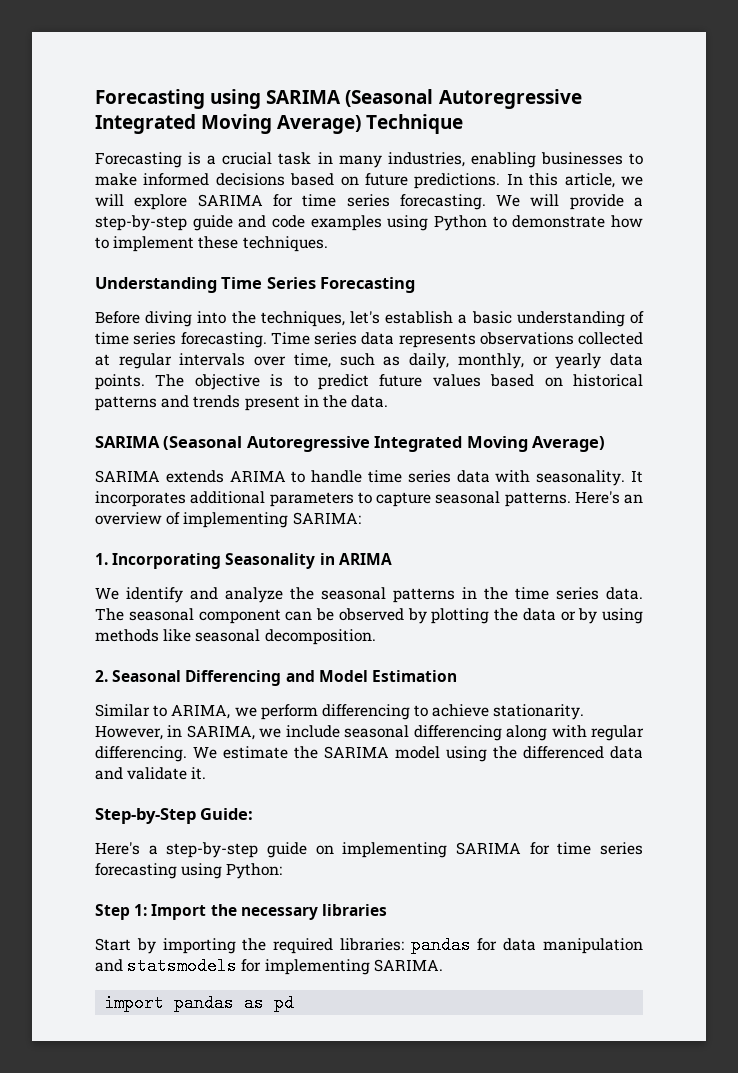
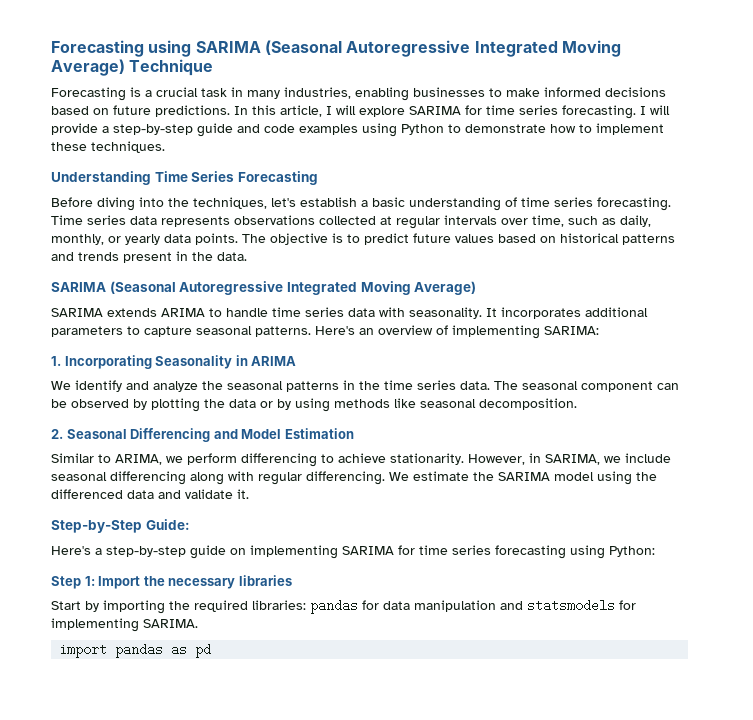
- In this article, we will explore SARIMA for time series forecasting.
+ In this article, I will explore SARIMA for time series forecasting.
- We will provide a step-by-step guide and code examples using Python to demonstrate how to implement these techniques.
+ I will provide a step-by-step guide and code examples using Python to demonstrate how to implement these techniques.

